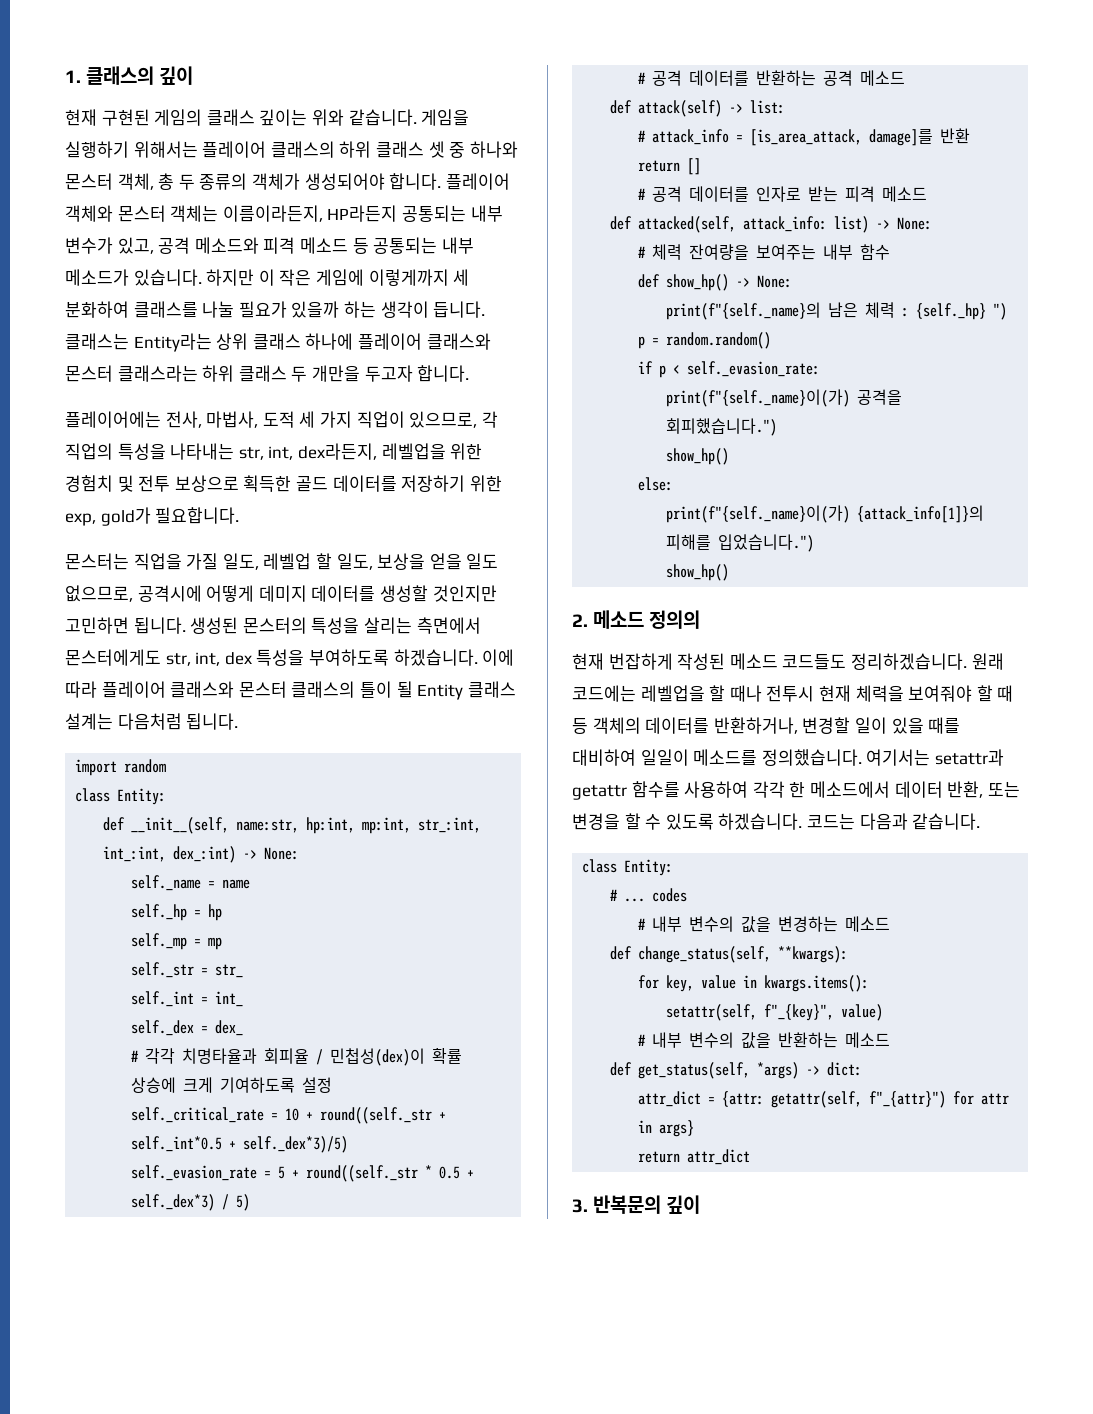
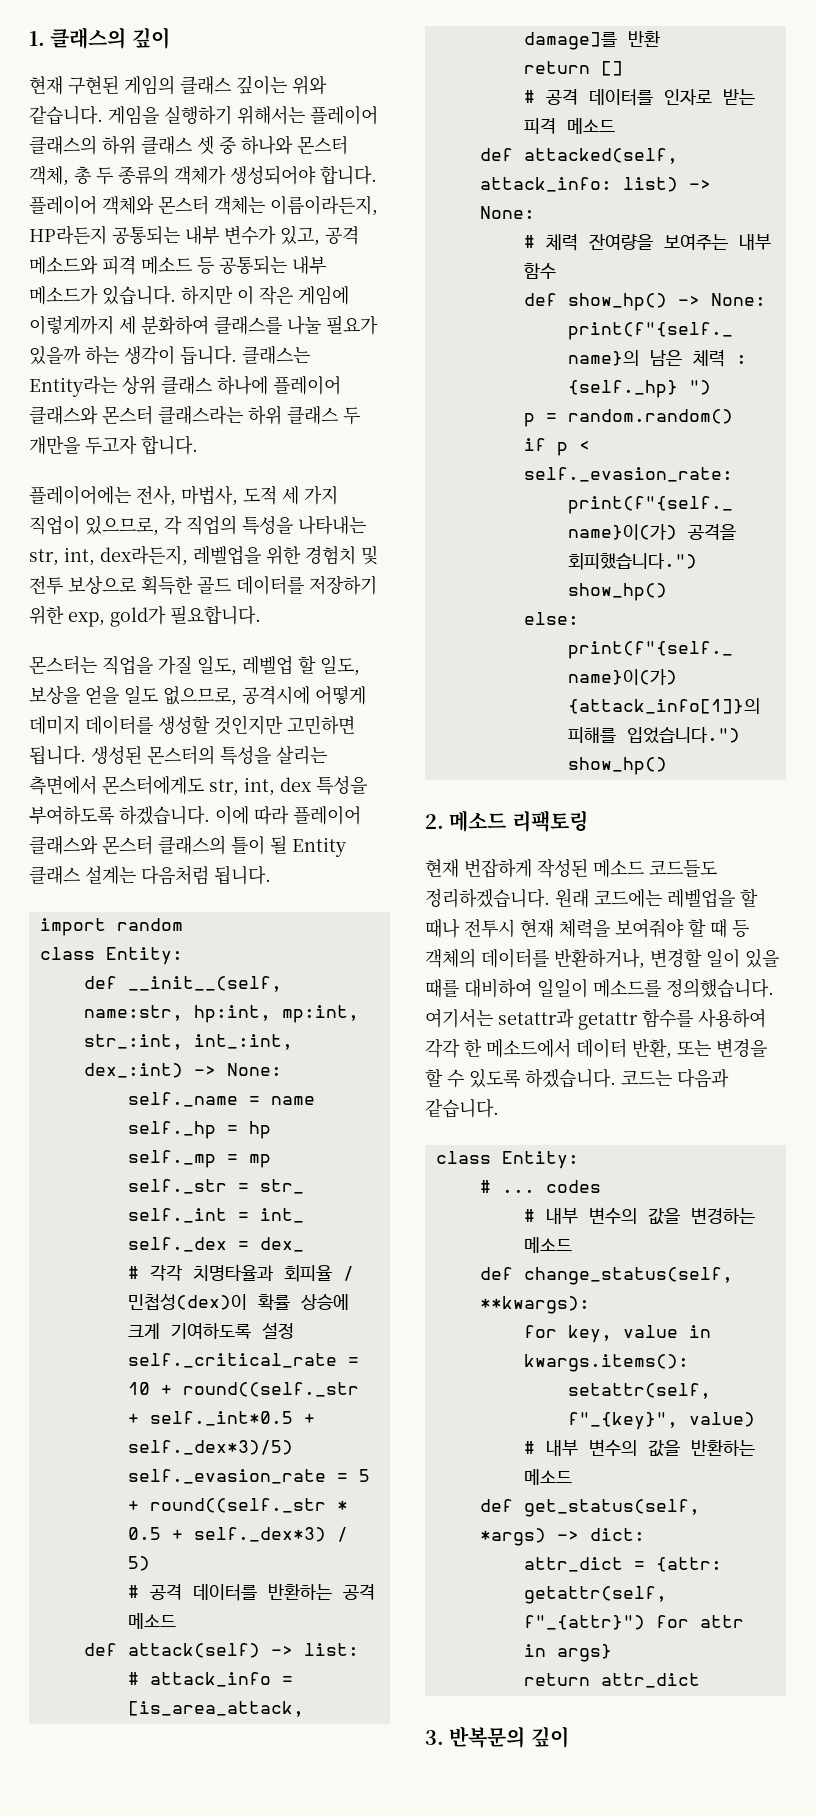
- 2. 메소드 정의의
+ 2. 메소드 리팩토링

